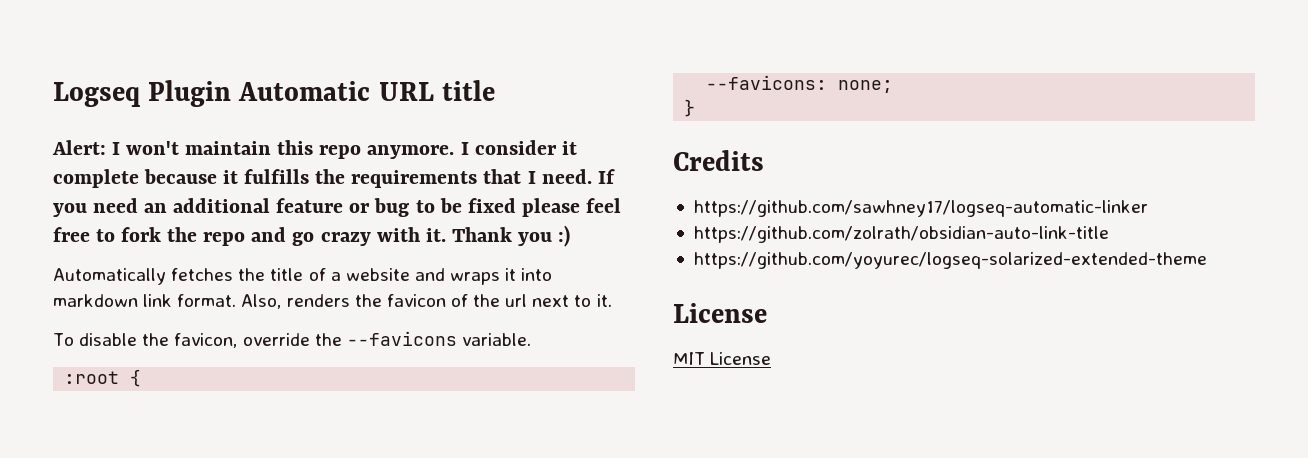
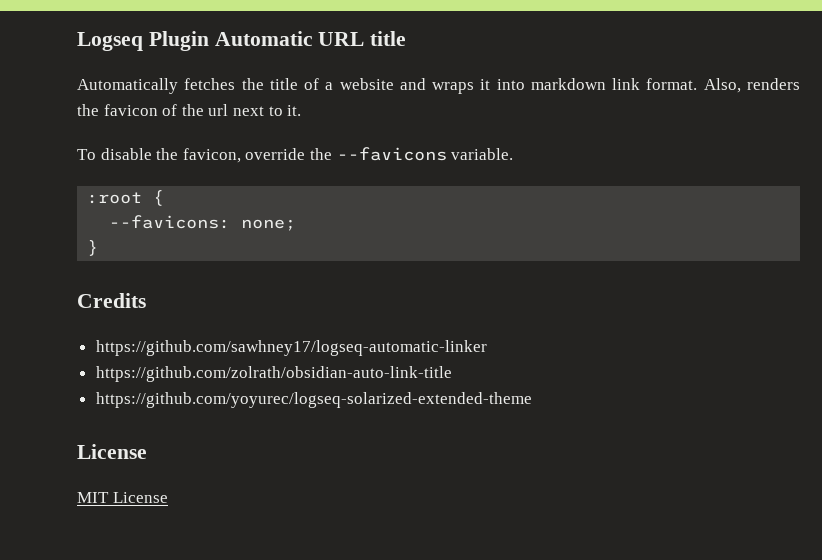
- Alert: I won't maintain this repo anymore. I consider it complete because it fulfills the requirements that I need. If you need an additional feature or bug to be fixed please feel free to fork the repo and go crazy with it. Thank you :)

